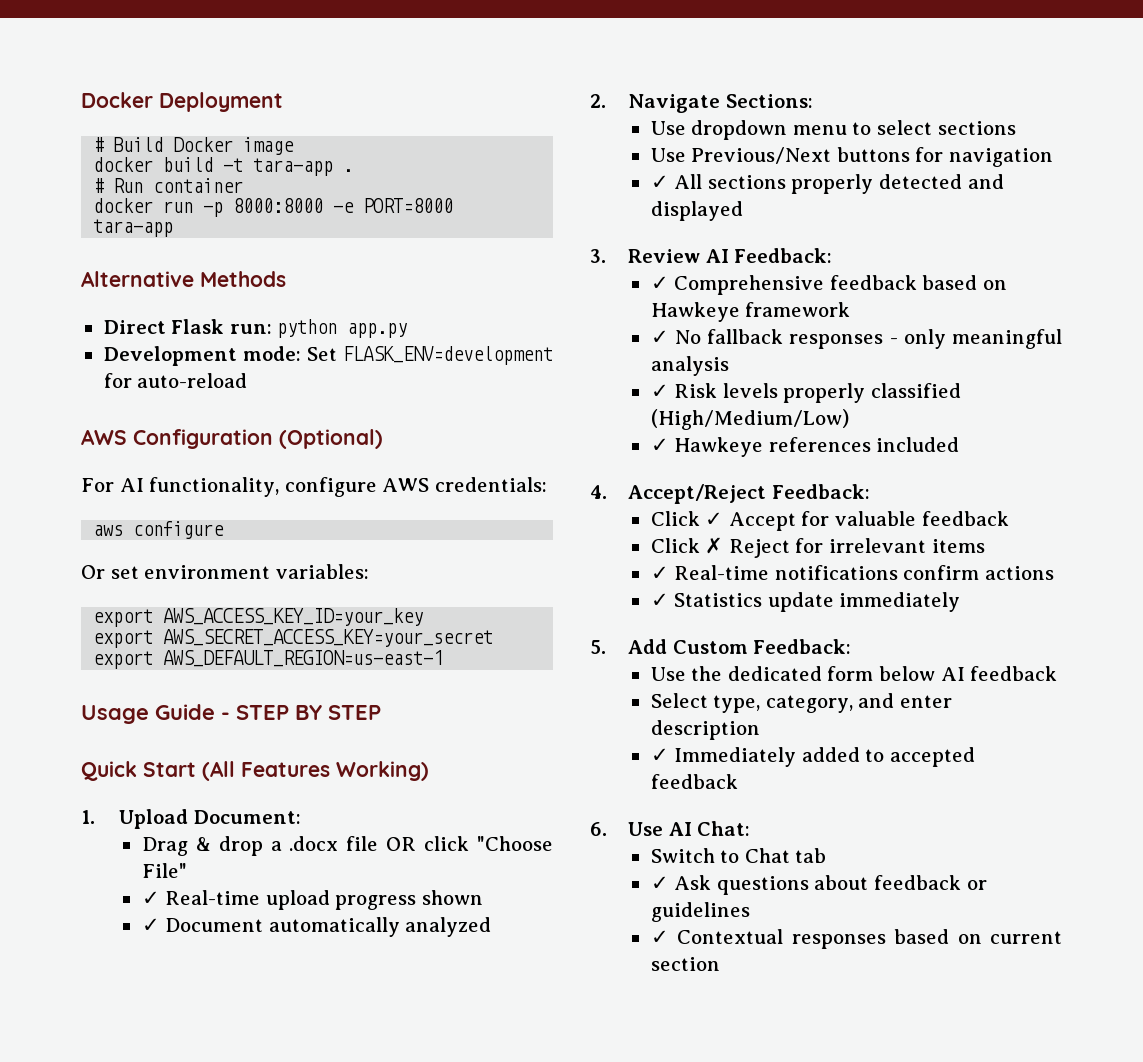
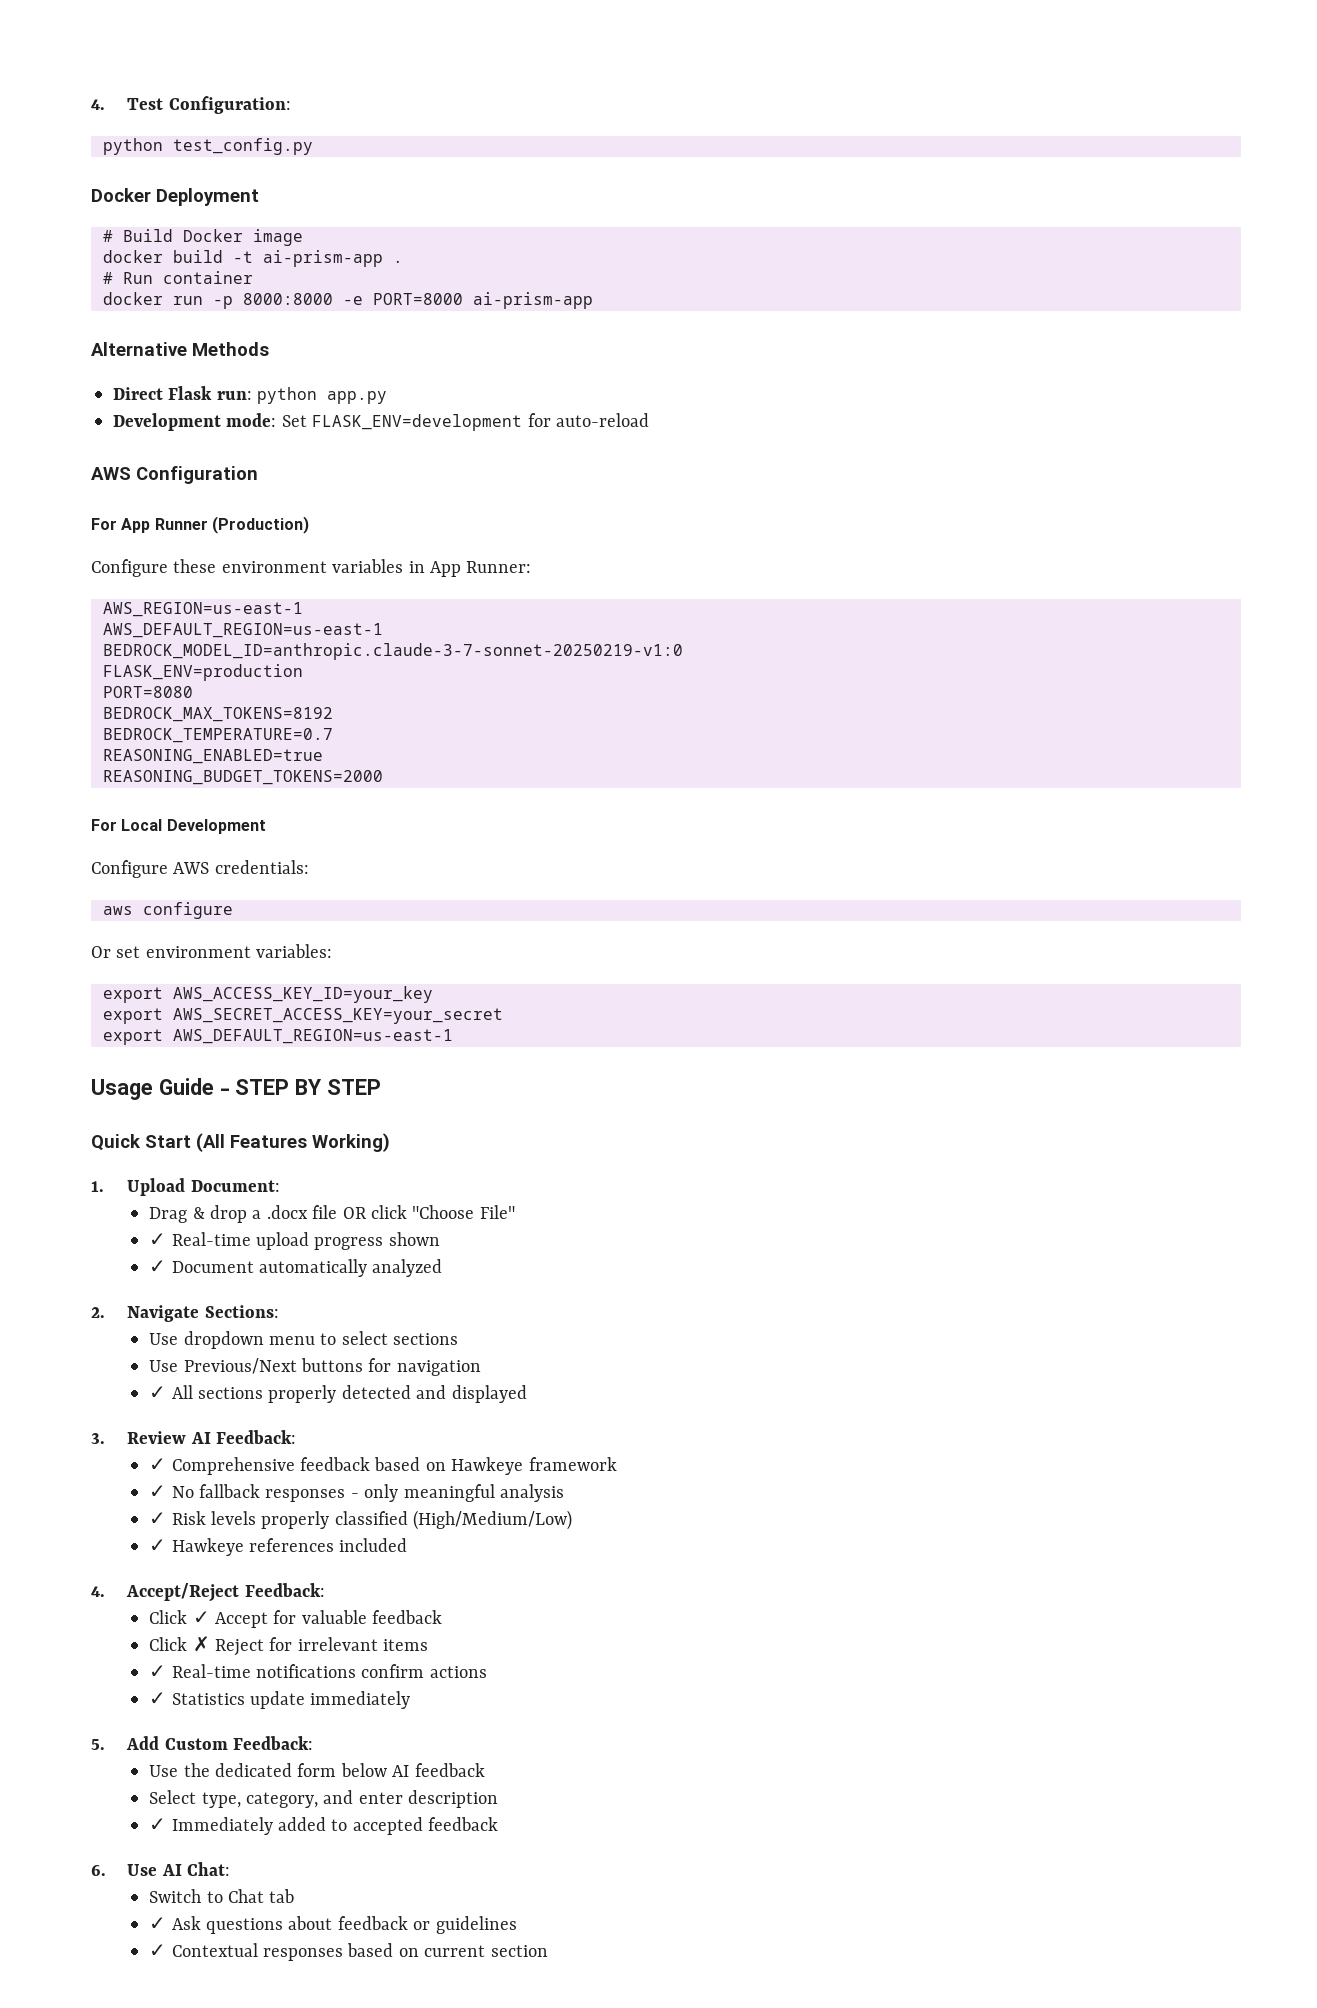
+ 4. Test Configuration:
+ python test_config.py
- docker build -t tara-app .
+ docker build -t ai-prism-app .
- docker run -p 8000:8000 -e PORT=8000 tara-app
+ docker run -p 8000:8000 -e PORT=8000 ai-prism-app
- AWS Configuration (Optional)
- For AI functionality, configure AWS credentials:
+ AWS Configuration
+ For App Runner (Production)
+ Configure these environment variables in App Runner:
+ AWS_REGION=us-east-1
+ AWS_DEFAULT_REGION=us-east-1
+ BEDROCK_MODEL_ID=anthropic.claude-3-7-sonnet-20250219-v1:0
+ FLASK_ENV=production
+ PORT=8080
+ BEDROCK_MAX_TOKENS=8192
+ BEDROCK_TEMPERATURE=0.7
+ REASONING_ENABLED=true
+ REASONING_BUDGET_TOKENS=2000
+ For Local Development
+ Configure AWS credentials:

